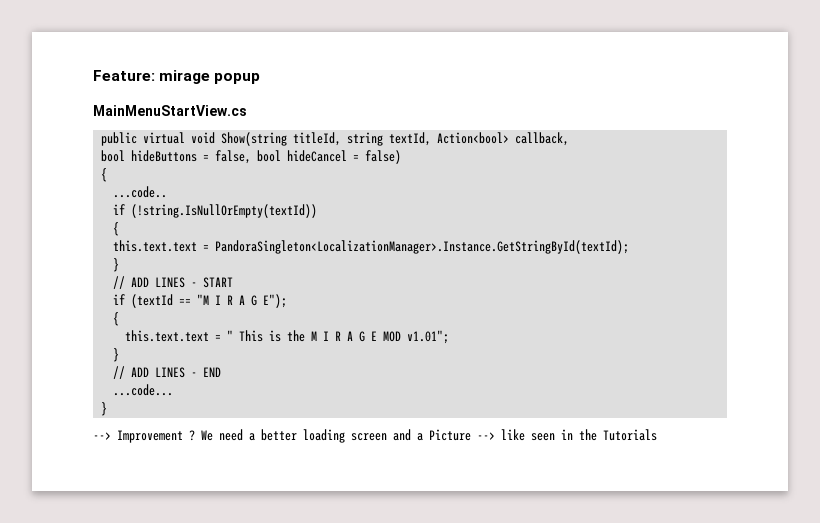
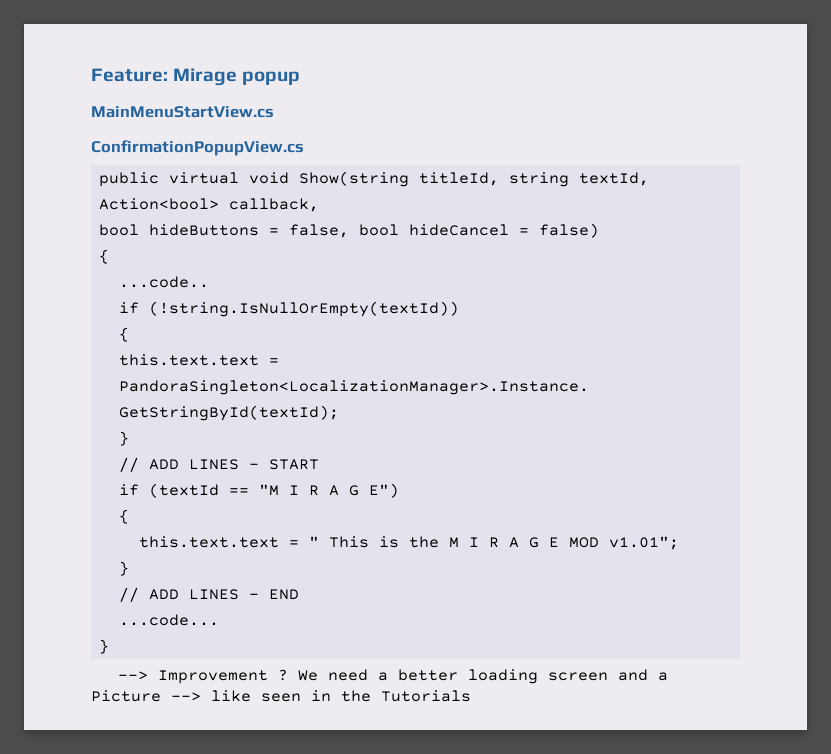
- Feature: mirage popup
+ Feature: Mirage popup
+ ConfirmationPopupView.cs
- if (textId == "M I R A G E");
+ if (textId == "M I R A G E")

